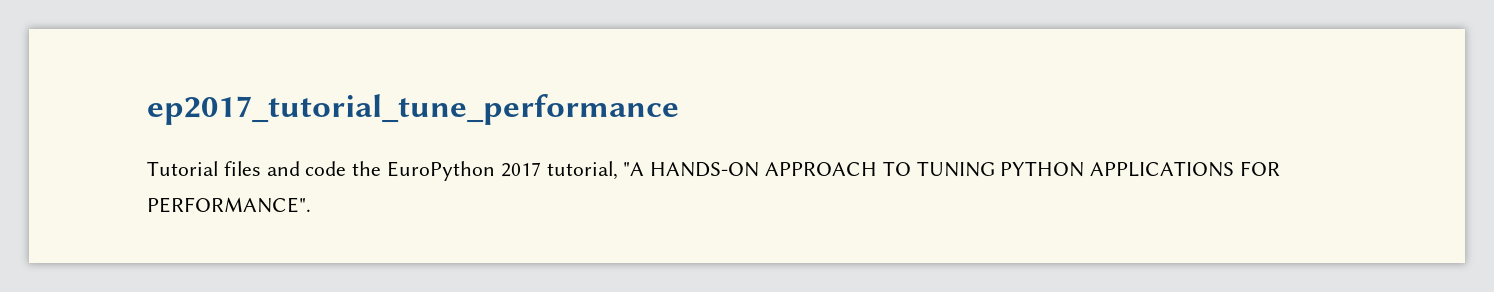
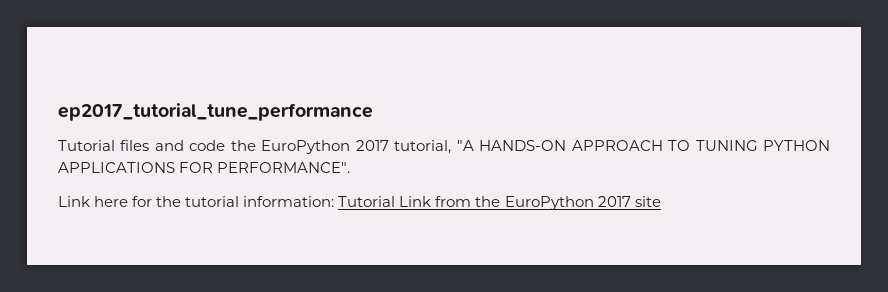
+ Link here for the tutorial information: Tutorial Link from the EuroPython 2017 site

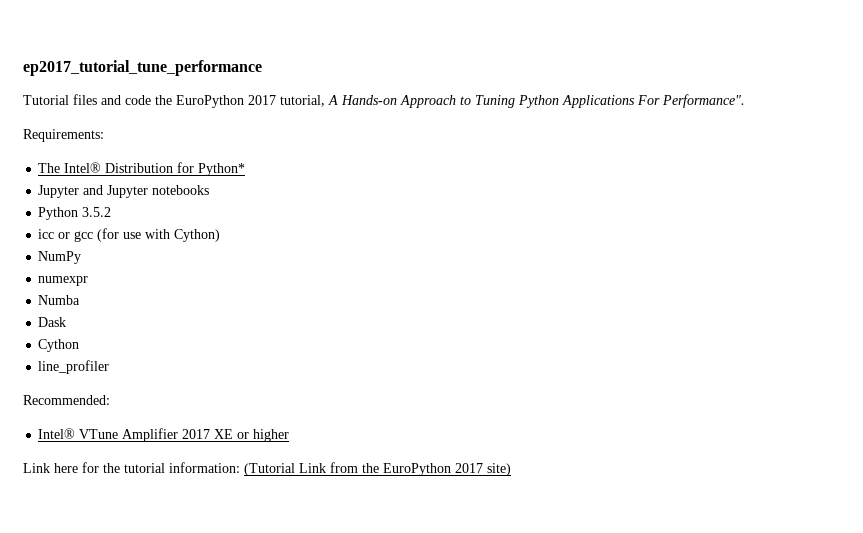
- Tutorial files and code the EuroPython 2017 tutorial, "A HANDS-ON APPROACH TO TUNING PYTHON APPLICATIONS FOR PERFORMANCE".
+ Tutorial files and code the EuroPython 2017 tutorial, A Hands-on Approach to Tuning Python Applications For Performance".
+ Requirements:
+ The Intel® Distribution for Python*
+ Jupyter and Jupyter notebooks
+ Python 3.5.2
+ icc or gcc (for use with Cython)
+ NumPy
+ numexpr
+ Numba
+ Dask
+ Cython
+ line_profiler
+ Recommended:
+ Intel® VTune Amplifier 2017 XE or higher
- Link here for the tutorial information: Tutorial Link from the EuroPython 2017 site
+ Link here for the tutorial information: (Tutorial Link from the EuroPython 2017 site)

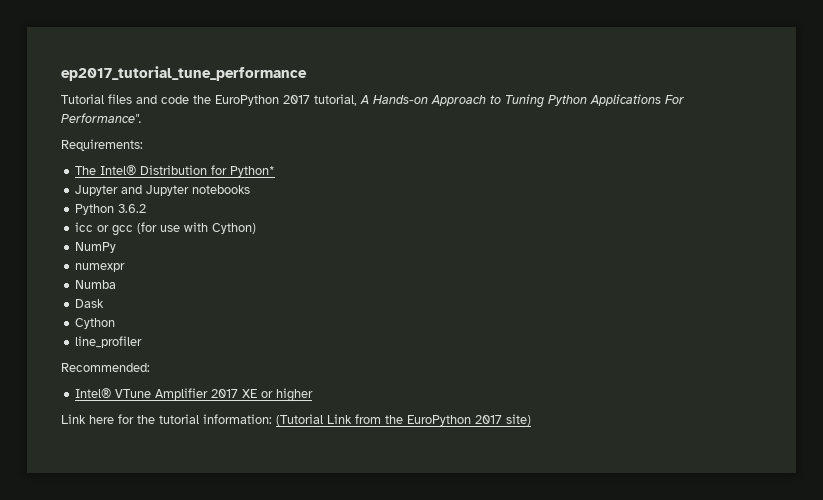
- Python 3.5.2
+ Python 3.6.2

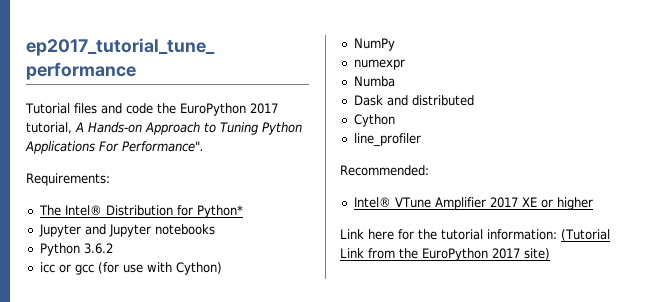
- Dask
+ Dask and distributed

